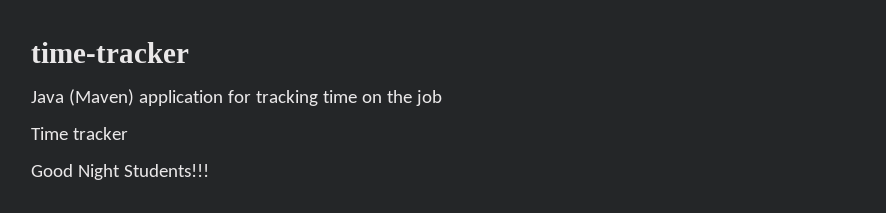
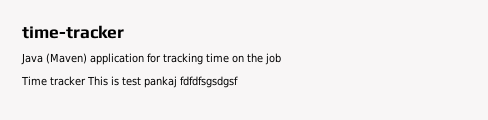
- Time tracker
- Good Night Students!!!
+ Time tracker This is test pankaj fdfdfsgsdgsf

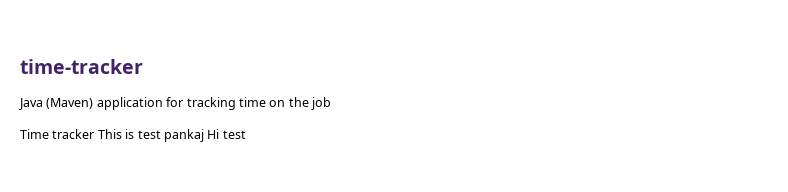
- Time tracker This is test pankaj fdfdfsgsdgsf
+ Time tracker This is test pankaj Hi test

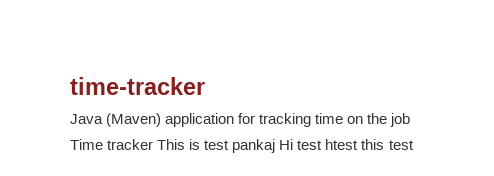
- Time tracker This is test pankaj Hi test
+ Time tracker This is test pankaj Hi test htest this test

